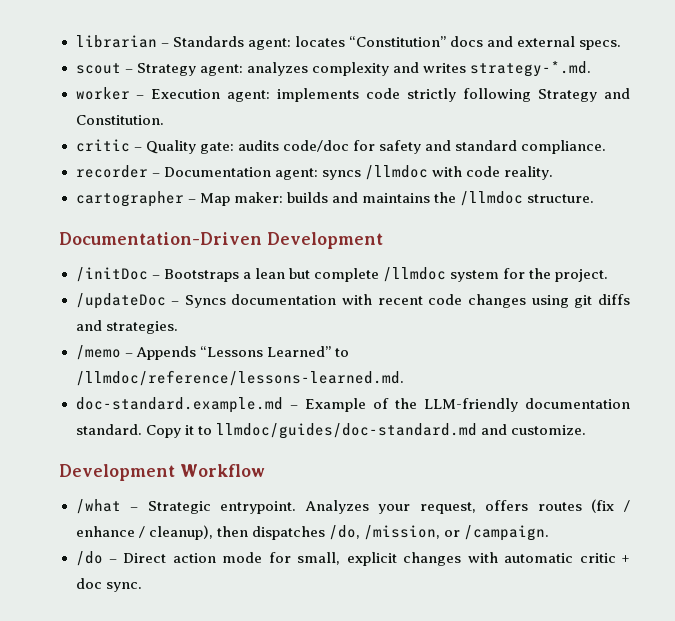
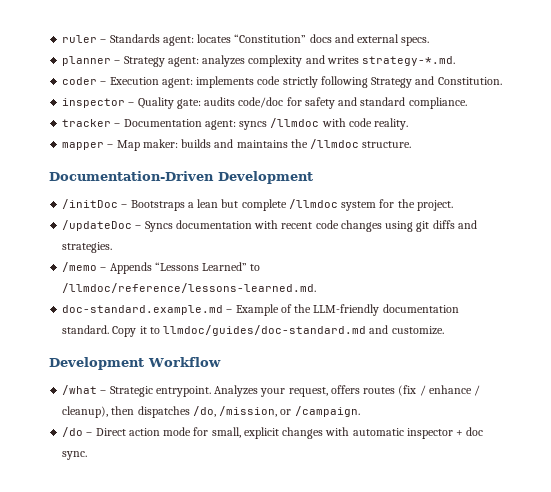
- librarian – Standards agent: locates “Constitution” docs and external specs.
+ ruler – Standards agent: locates “Constitution” docs and external specs.
- scout – Strategy agent: analyzes complexity and writes strategy-*.md.
+ planner – Strategy agent: analyzes complexity and writes strategy-*.md.
- worker – Execution agent: implements code strictly following Strategy and Constitution.
+ coder – Execution agent: implements code strictly following Strategy and Constitution.
- critic – Quality gate: audits code/doc for safety and standard compliance.
+ inspector – Quality gate: audits code/doc for safety and standard compliance.
- recorder – Documentation agent: syncs /llmdoc with code reality.
+ tracker – Documentation agent: syncs /llmdoc with code reality.
- cartographer – Map maker: builds and maintains the /llmdoc structure.
+ mapper – Map maker: builds and maintains the /llmdoc structure.
- /do – Direct action mode for small, explicit changes with automatic critic + doc sync.
+ /do – Direct action mode for small, explicit changes with automatic inspector + doc sync.

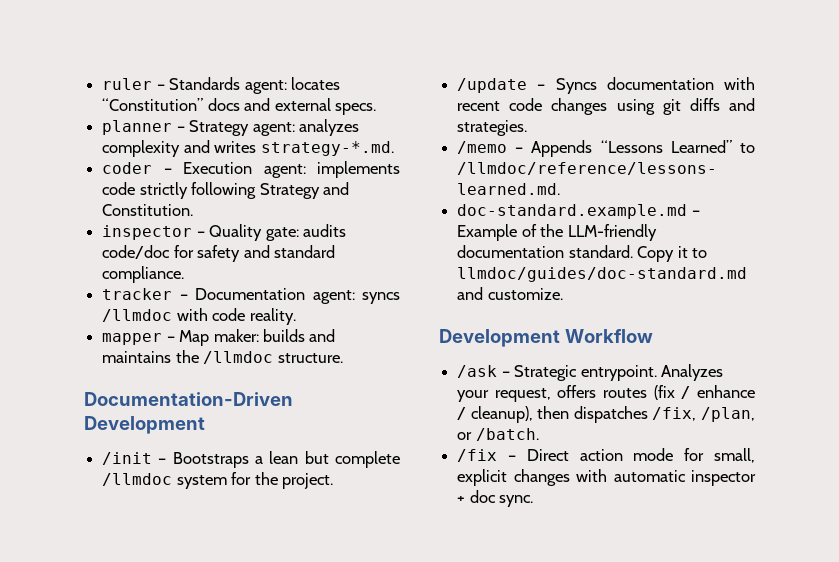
- /initDoc – Bootstraps a lean but complete /llmdoc system for the project.
+ /init – Bootstraps a lean but complete /llmdoc system for the project.
- /updateDoc – Syncs documentation with recent code changes using git diffs and strategies.
+ /update – Syncs documentation with recent code changes using git diffs and strategies.
- /what – Strategic entrypoint.
+ /ask – Strategic entrypoint.
- Analyzes your request, offers routes (fix / enhance / cleanup), then dispatches /do, /mission, or /campaign.
- /do – Direct action mode for small, explicit changes with automatic inspector + doc sync.
+ Analyzes your request, offers routes (fix / enhance / cleanup), then dispatches /fix, /plan, or /batch.
+ /fix – Direct action mode for small, explicit changes with automatic inspector + doc sync.

